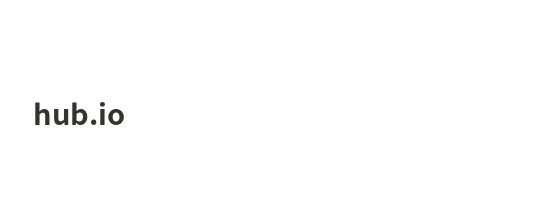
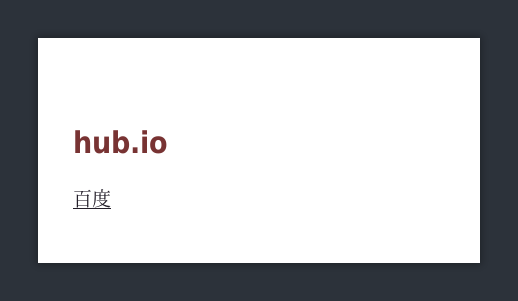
+ 百度

